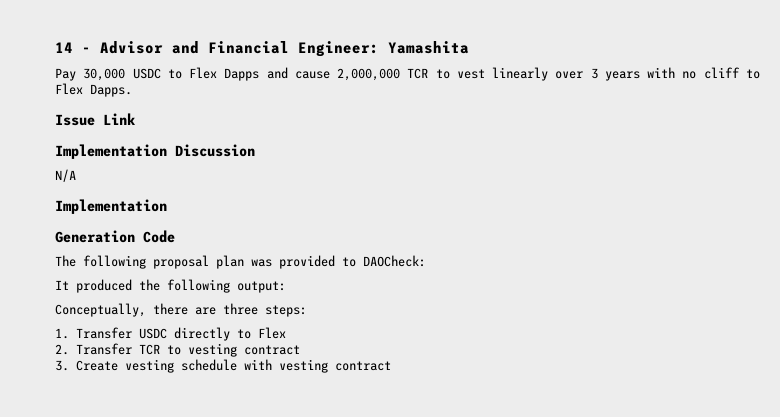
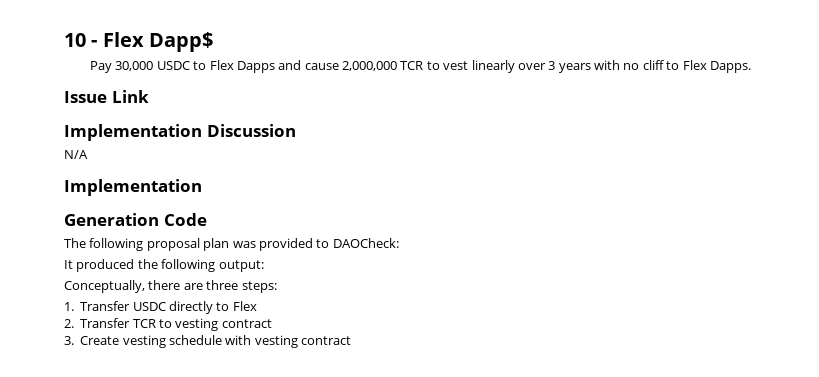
- 14 - Advisor and Financial Engineer: Yamashita
+ 10 - Flex Dapp$

